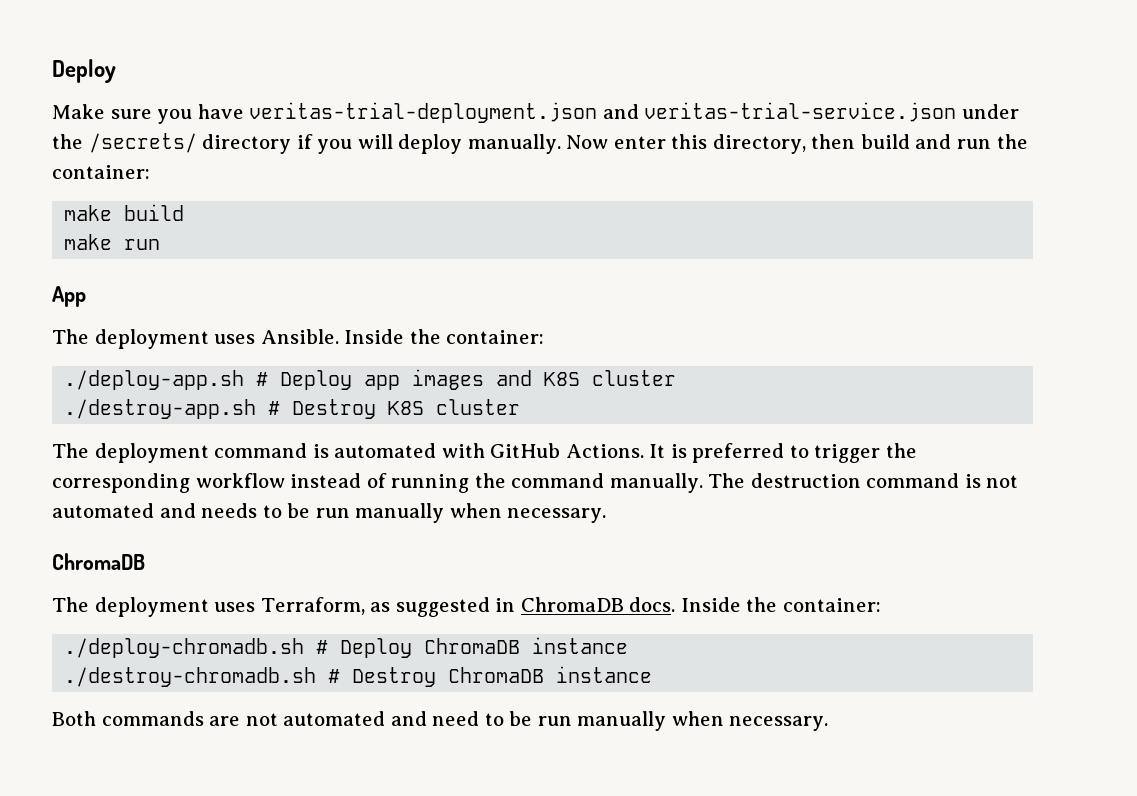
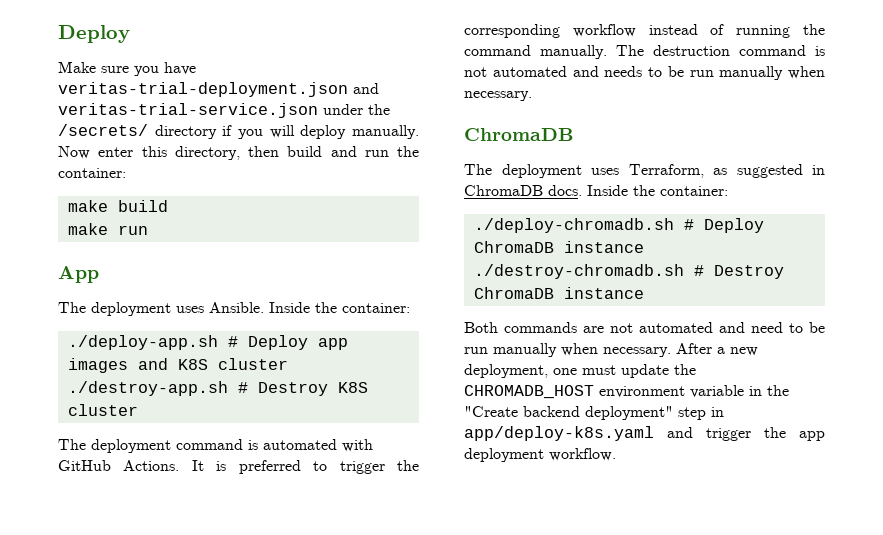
+ After a new deployment, one must update the CHROMADB_HOST environment variable in the "Create backend deployment" step in app/deploy-k8s.yaml and trigger the app deployment workflow.

